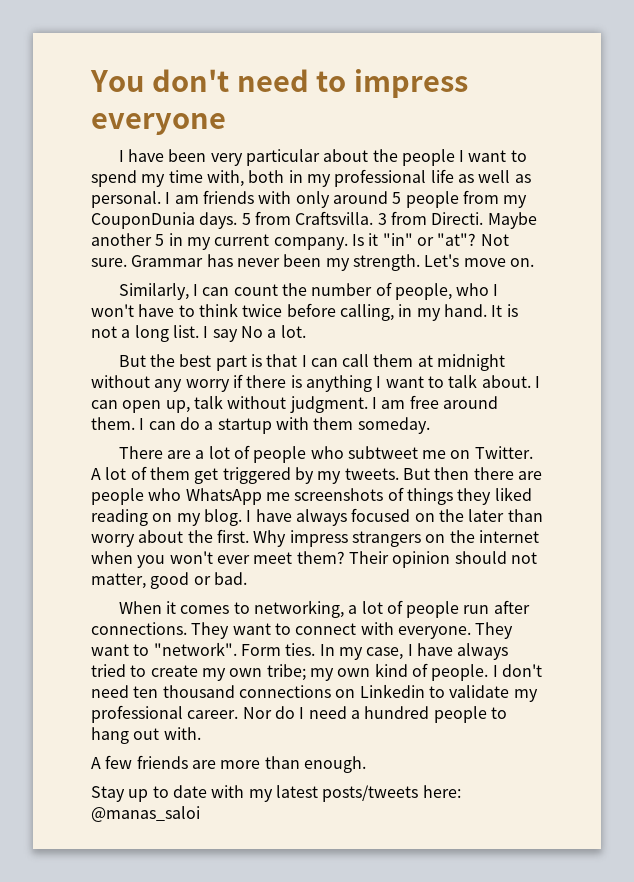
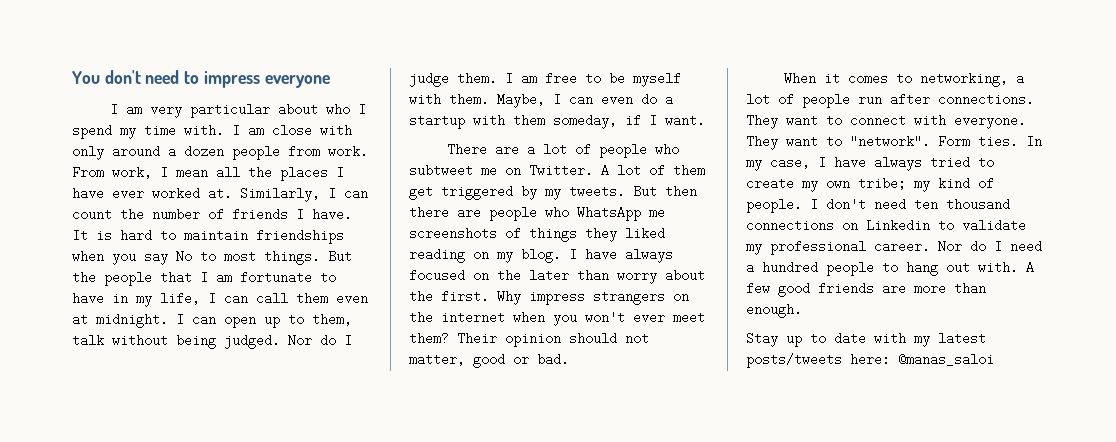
- I have been very particular about the people I want to spend my time with, both in my professional life as well as personal. I am friends with only around 5 people from my CouponDunia days. 5 from Craftsvilla. 3 from Directi. Maybe another 5 in my current company. Is it "in" or "at"? Not sure. Grammar has never been my strength. Let's move on.
- Similarly, I can count the number of people, who I won't have to think twice before calling, in my hand. It is not a long list. I say No a lot.
- But the best part is that I can call them at midnight without any worry if there is anything I want to talk about. I can open up, talk without judgment. I am free around them. I can do a startup with them someday.
+ I am very particular about who I spend my time with. I am close with only around a dozen people from work. From work, I mean all the places I have ever worked at. Similarly, I can count the number of friends I have. It is hard to maintain friendships when you say No to most things. But the people that I am fortunate to have in my life, I can call them even at midnight. I can open up to them, talk without being judged. Nor do I judge them. I am free to be myself with them. Maybe, I can even do a startup with them someday, if I want.
- In my case, I have always tried to create my own tribe; my own kind of people.
+ In my case, I have always tried to create my own tribe; my kind of people.
- Nor do I need a hundred people to hang out with.
- A few friends are more than enough.
+ Nor do I need a hundred people to hang out with. A few good friends are more than enough.

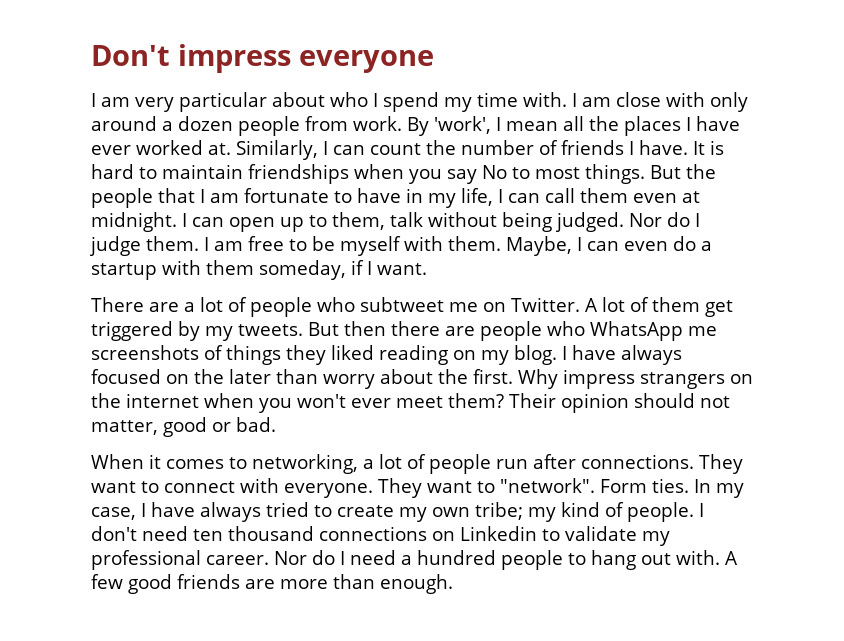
- You don't need to impress everyone
+ Don't impress everyone
- From work, I mean all the places I have ever worked at.
+ By 'work', I mean all the places I have ever worked at.
- Stay up to date with my latest posts/tweets here: @manas_saloi

